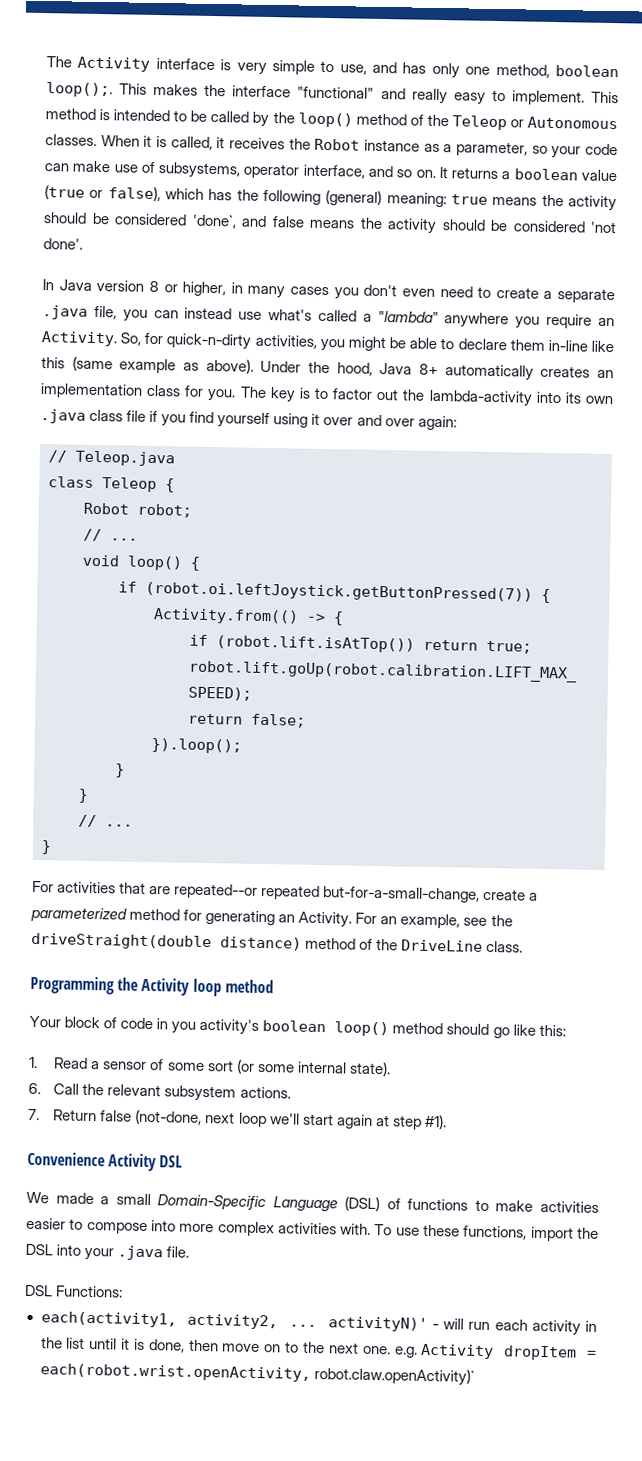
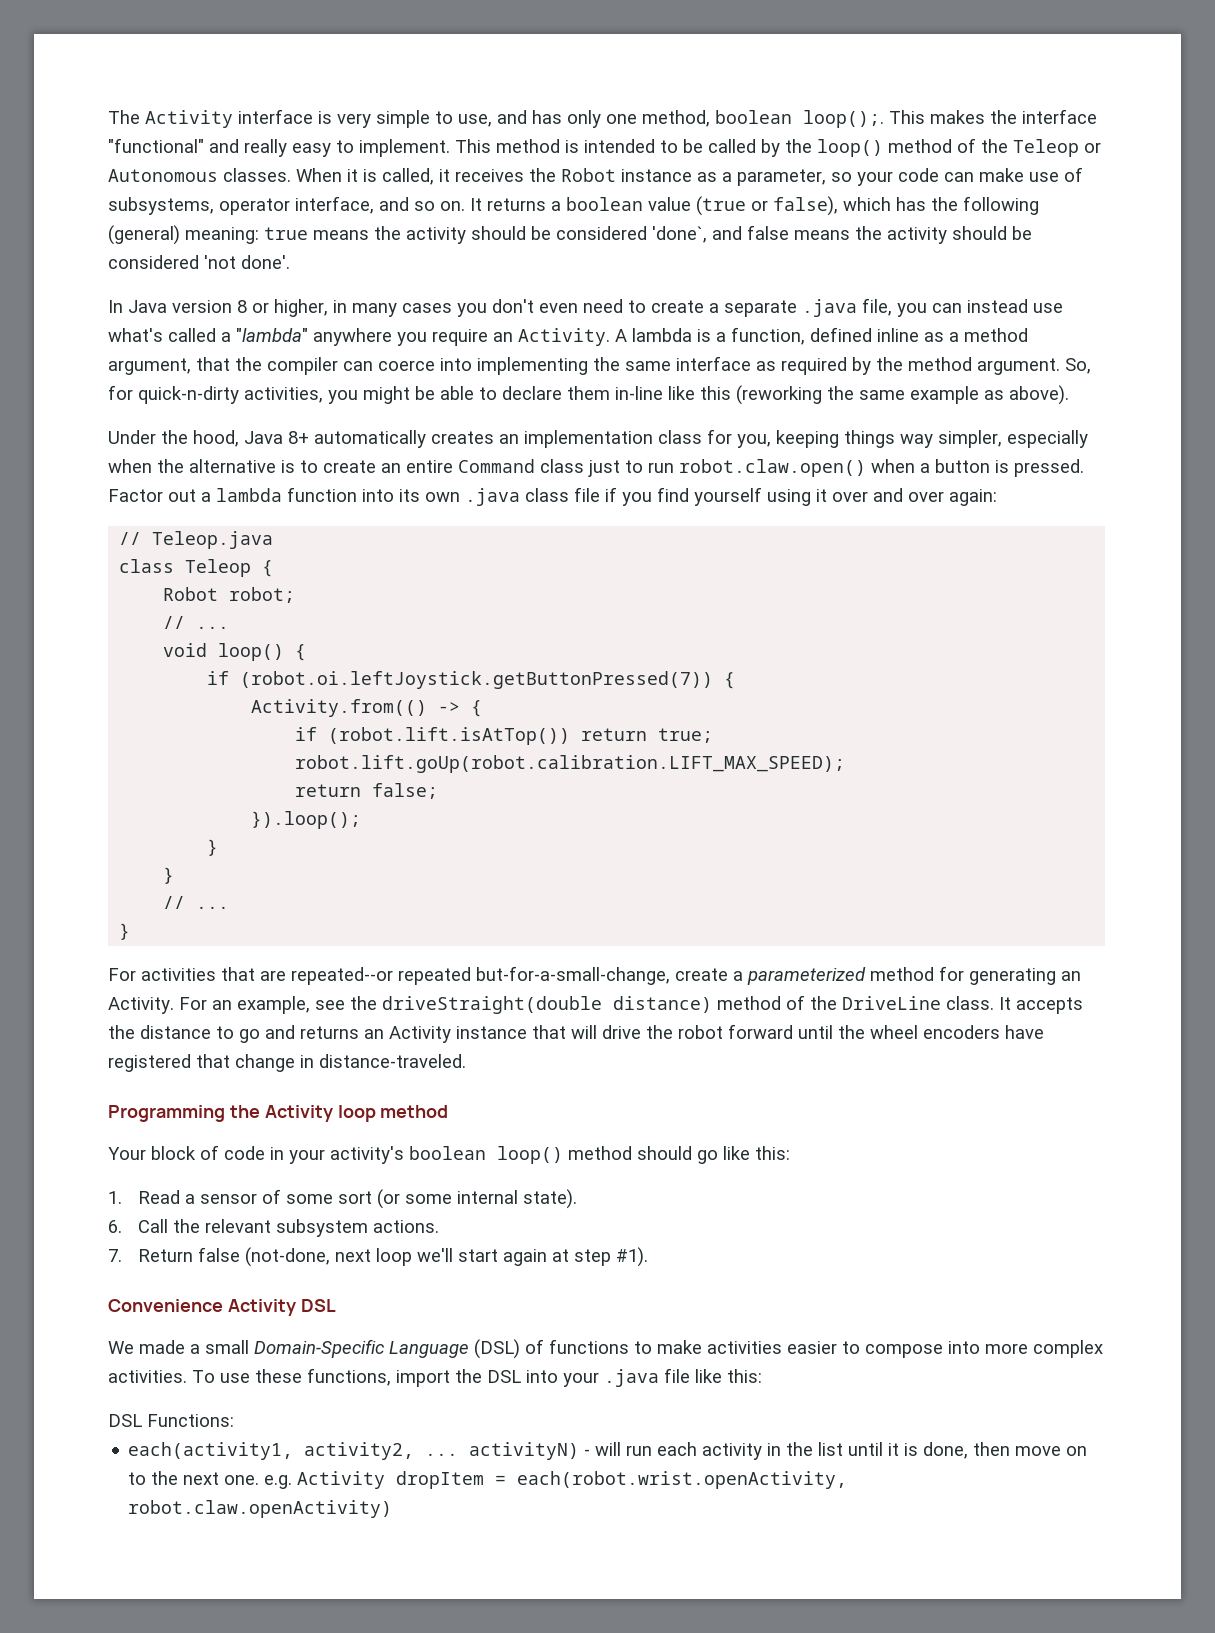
+ A lambda is a function, defined inline as a method argument, that the compiler can coerce into implementing the same interface as required by the method argument.
- So, for quick-n-dirty activities, you might be able to declare them in-line like this (same example as above). Under the hood, Java 8+ automatically creates an implementation class for you. The key is to factor out the lambda-activity into its own .java class file if you find yourself using it over and over again:
+ So, for quick-n-dirty activities, you might be able to declare them in-line like this (reworking the same example as above).
+ Under the hood, Java 8+ automatically creates an implementation class for you, keeping things way simpler, especially when the alternative is to create an entire Command class just to run robot.claw.open() when a button is pressed. Factor out a lambda function into its own .java class file if you find yourself using it over and over again:
+ It accepts the distance to go and returns an Activity instance that will drive the robot forward until the wheel encoders have registered that change in distance-traveled.
- Your block of code in you activity's boolean loop() method should go like this:
+ Your block of code in your activity's boolean loop() method should go like this:
- We made a small Domain-Specific Language (DSL) of functions to make activities easier to compose into more complex activities with.
+ We made a small Domain-Specific Language (DSL) of functions to make activities easier to compose into more complex activities.
- To use these functions, import the DSL into your .java file.
+ To use these functions, import the DSL into your .java file like this:
- each(activity1, activity2, ... activityN)' - will run each activity in the list until it is done, then move on to the next one. e.g. Activity dropItem = each(robot.wrist.openActivity, robot.claw.openActivity)`
+ each(activity1, activity2, ... activityN) - will run each activity in the list until it is done, then move on to the next one. e.g. Activity dropItem = each(robot.wrist.openActivity, robot.claw.openActivity)

